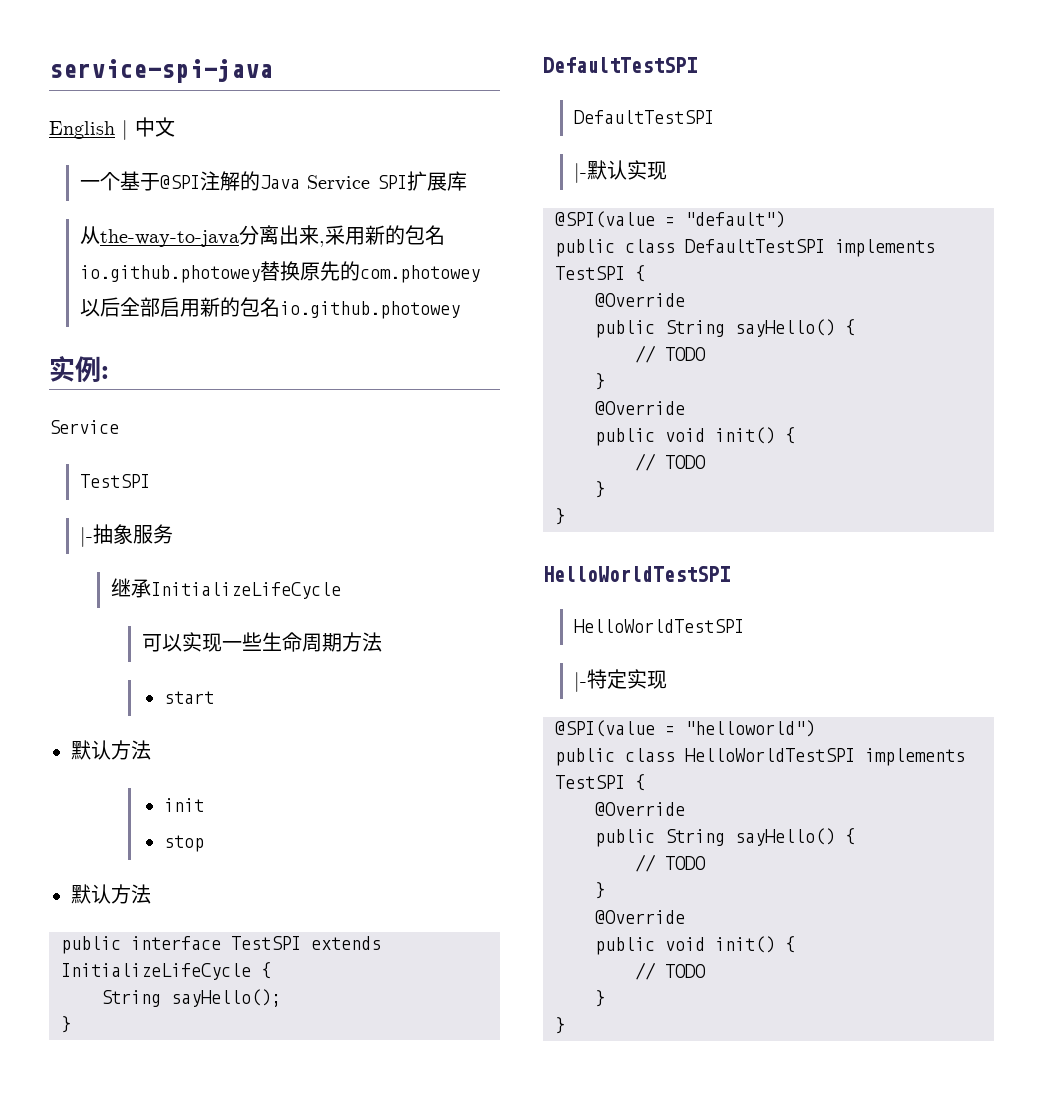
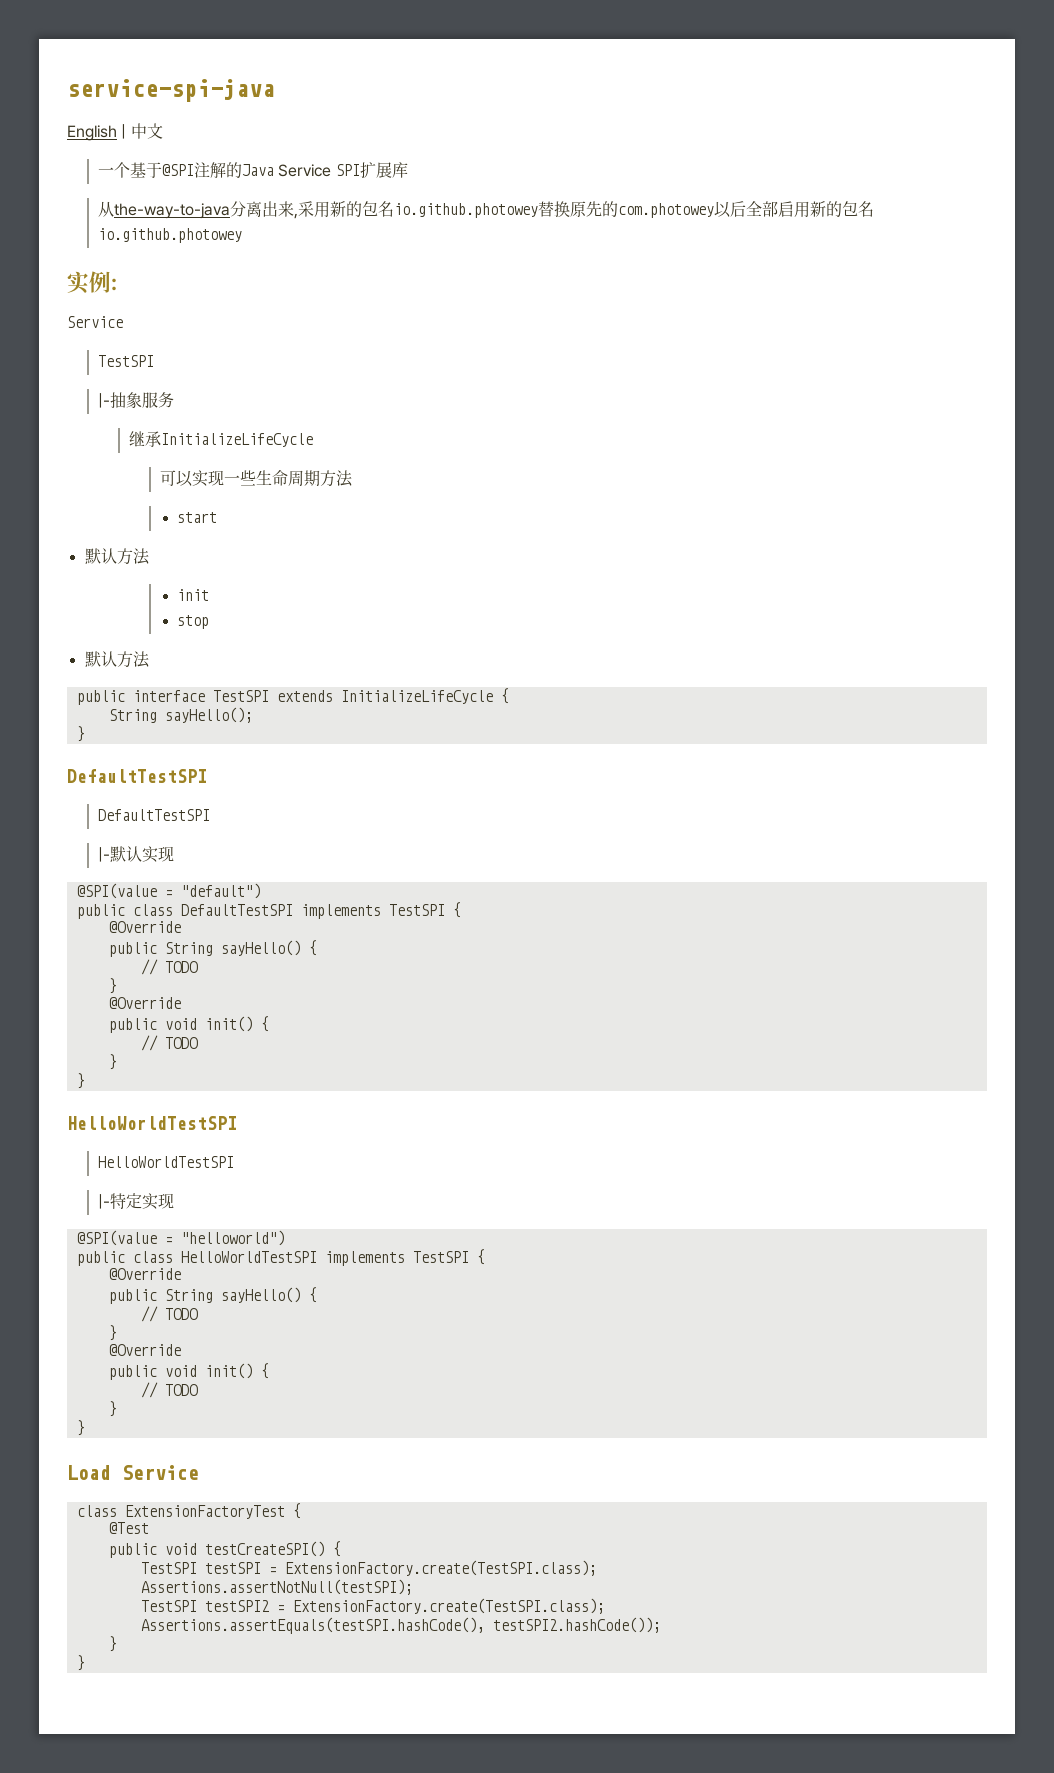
+ Load Service
+ class ExtensionFactoryTest {
+ @Test
+ public void testCreateSPI() {
+ TestSPI testSPI = ExtensionFactory.create(TestSPI.class);
+ Assertions.assertNotNull(testSPI);
+ TestSPI testSPI2 = ExtensionFactory.create(TestSPI.class);
+ Assertions.assertEquals(testSPI.hashCode(), testSPI2.hashCode());
+ }
+ }

